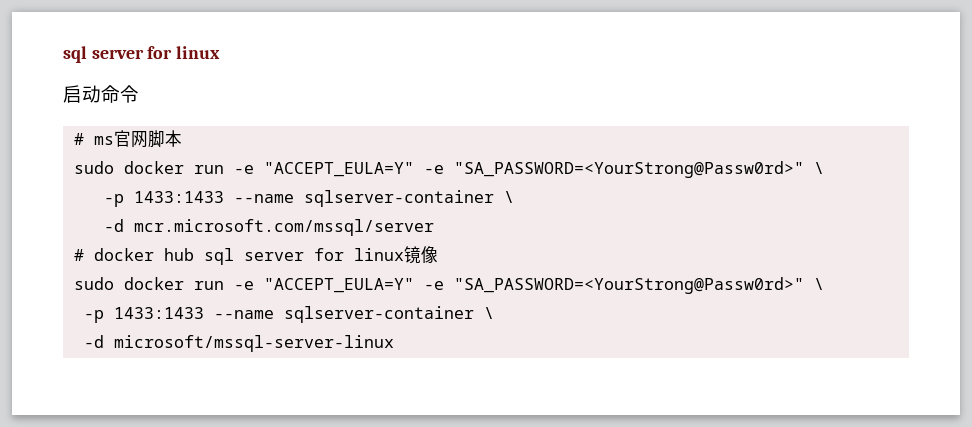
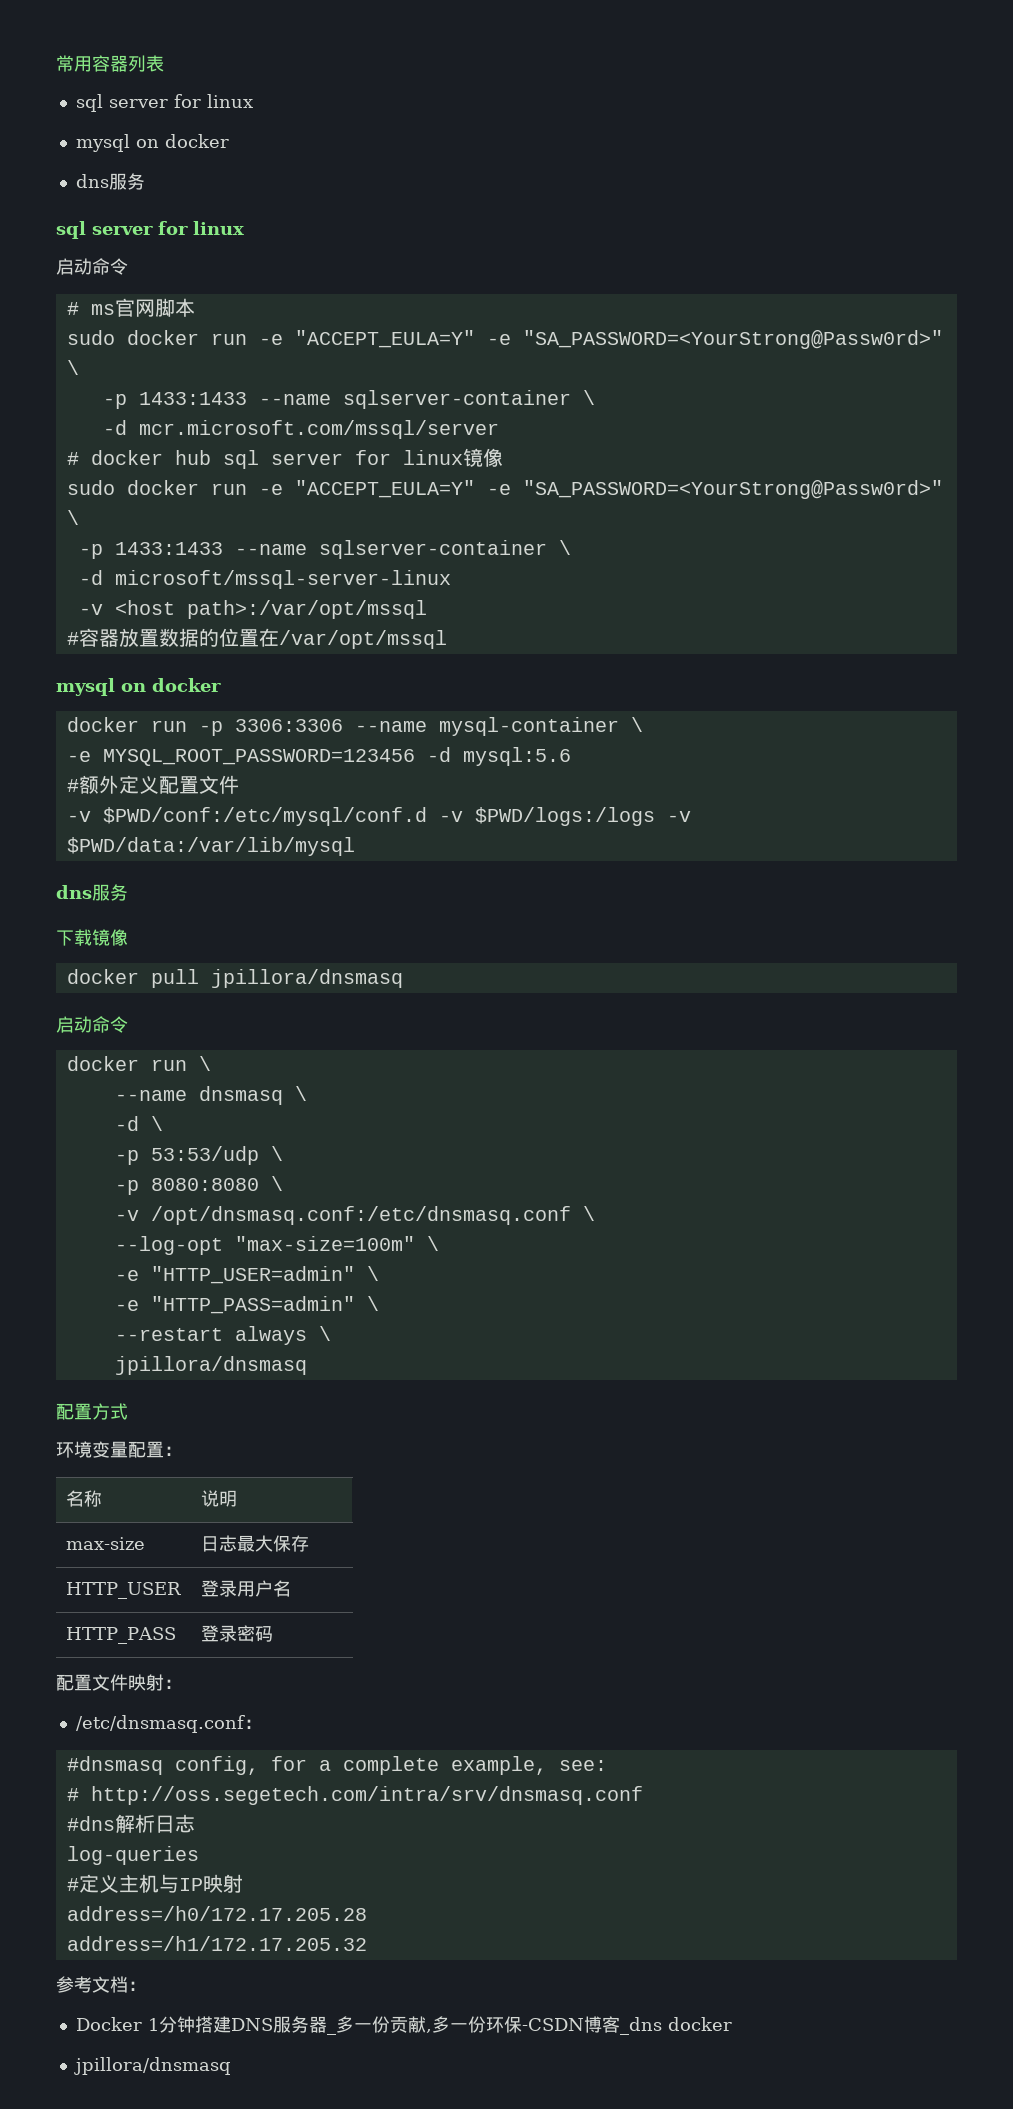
+ 常用容器列表
+ sql server for linux
+ mysql on docker
+ dns服务
+ -v <host path>:/var/opt/mssql
+ #容器放置数据的位置在/var/opt/mssql
+ mysql on docker
+ docker run -p 3306:3306 --name mysql-container \
+ -e MYSQL_ROOT_PASSWORD=123456 -d mysql:5.6
+ #额外定义配置文件
+ -v $PWD/conf:/etc/mysql/conf.d -v $PWD/logs:/logs -v $PWD/data:/var/lib/mysql
+ dns服务
+ 下载镜像
+ docker pull jpillora/dnsmasq
+ 启动命令
+ docker run \
+ --name dnsmasq \
+ -d \
+ -p 53:53/udp \
+ -p 8080:8080 \
+ -v /opt/dnsmasq.conf:/etc/dnsmasq.conf \
+ --log-opt "max-size=100m" \
+ -e "HTTP_USER=admin" \
+ -e "HTTP_PASS=admin" \
+ --restart always \
+ jpillora/dnsmasq
+ 配置方式
+ 环境变量配置：
+ 名称 | 说明
+ max-size | 日志最大保存
+ HTTP_USER | 登录用户名
+ HTTP_PASS | 登录密码
+ 配置文件映射：
+ /etc/dnsmasq.conf：
+ #dnsmasq config, for a complete example, see:
+ # http://oss.segetech.com/intra/srv/dnsmasq.conf
+ #dns解析日志
+ log-queries
+ #定义主机与IP映射
+ address=/h0/172.17.205.28
+ address=/h1/172.17.205.32
+ 参考文档：
+ Docker 1分钟搭建DNS服务器_多一份贡献,多一份环保-CSDN博客_dns docker
+ jpillora/dnsmasq

